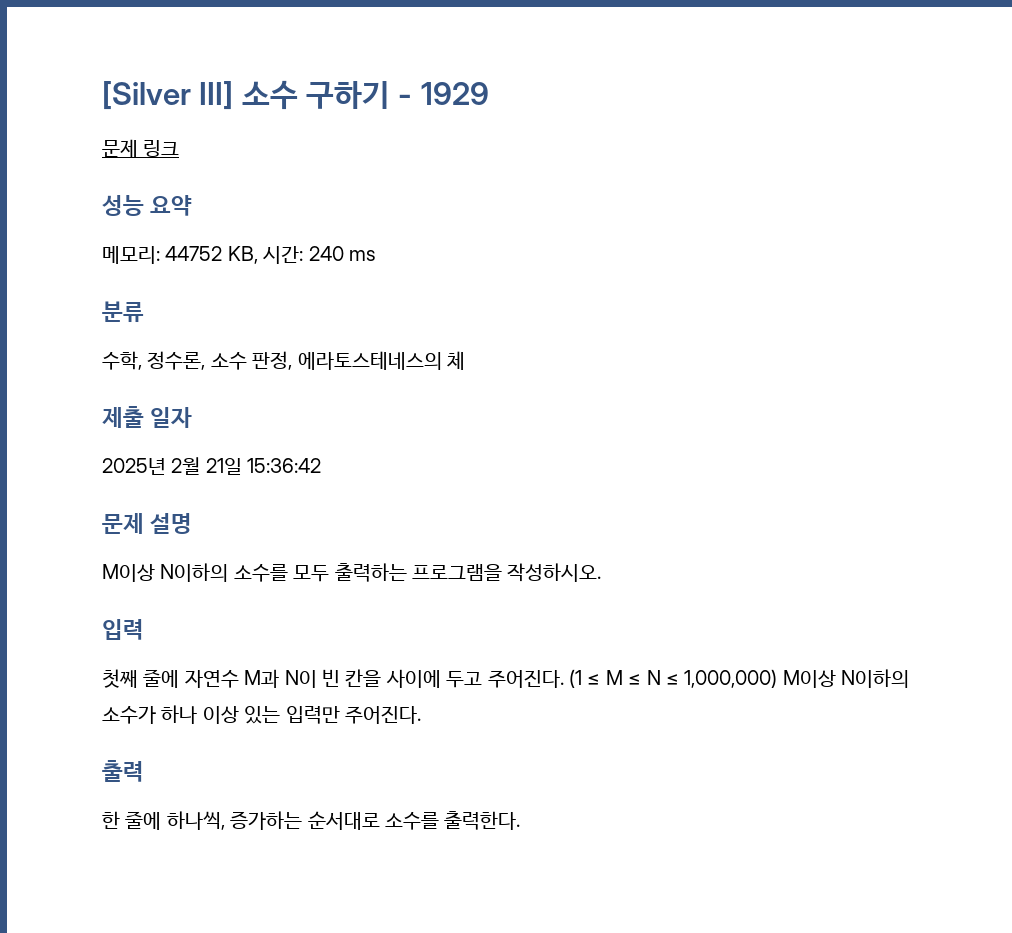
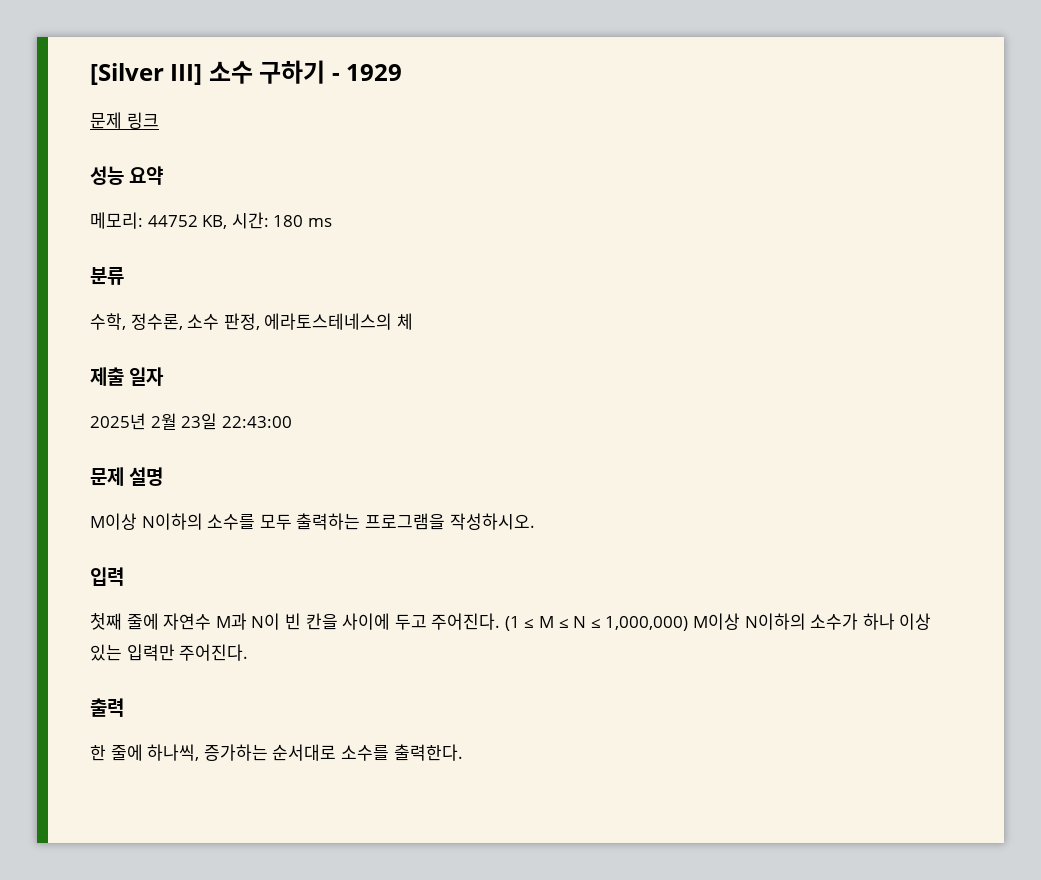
- 메모리: 44752 KB, 시간: 240 ms
+ 메모리: 44752 KB, 시간: 180 ms
- 2025년 2월 21일 15:36:42
+ 2025년 2월 23일 22:43:00

